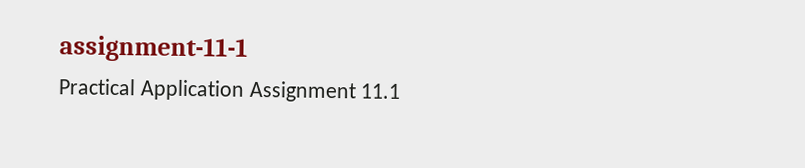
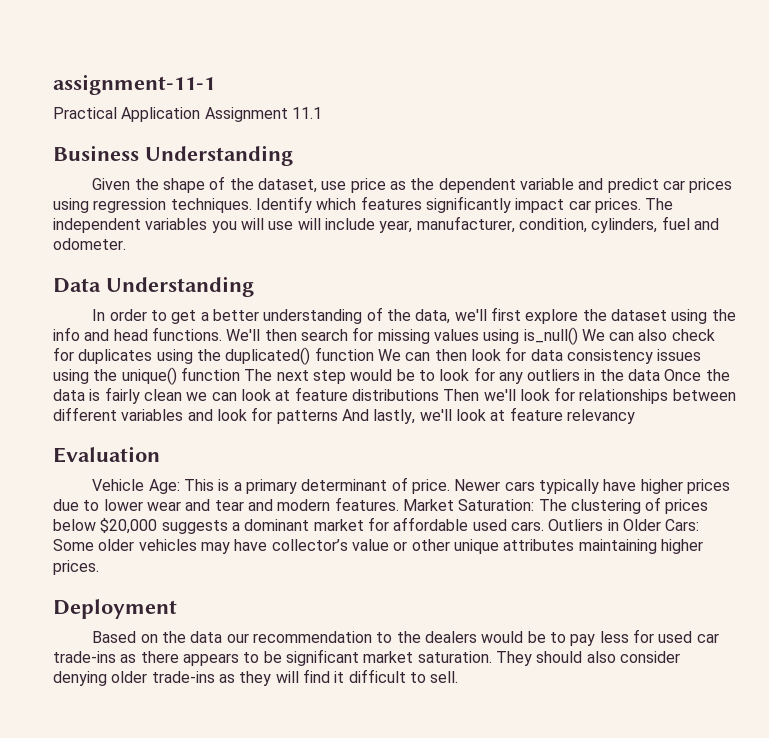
+ Business Understanding
+ Given the shape of the dataset, use price as the dependent variable and predict car prices using regression techniques. Identify which features significantly impact car prices. The independent variables you will use will include year, manufacturer, condition, cylinders, fuel and odometer.
+ Data Understanding
+ In order to get a better understanding of the data, we'll first explore the dataset using the info and head functions. We'll then search for missing values using is_null() We can also check for duplicates using the duplicated() function We can then look for data consistency issues using the unique() function The next step would be to look for any outliers in the data Once the data is fairly clean we can look at feature distributions Then we'll look for relationships between different variables and look for patterns And lastly, we'll look at feature relevancy
+ Evaluation
+ Vehicle Age: This is a primary determinant of price. Newer cars typically have higher prices due to lower wear and tear and modern features. Market Saturation: The clustering of prices below $20,000 suggests a dominant market for affordable used cars. Outliers in Older Cars: Some older vehicles may have collector’s value or other unique attributes maintaining higher prices.
+ Deployment
+ Based on the data our recommendation to the dealers would be to pay less for used car trade-ins as there appears to be significant market saturation. They should also consider denying older trade-ins as they will find it difficult to sell.

